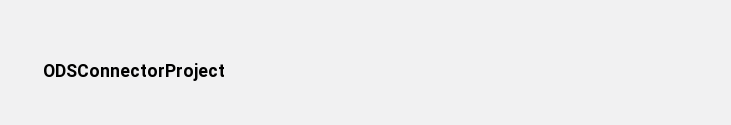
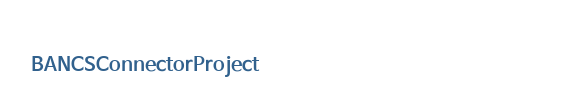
- ODSConnectorProject
+ BANCSConnectorProject

